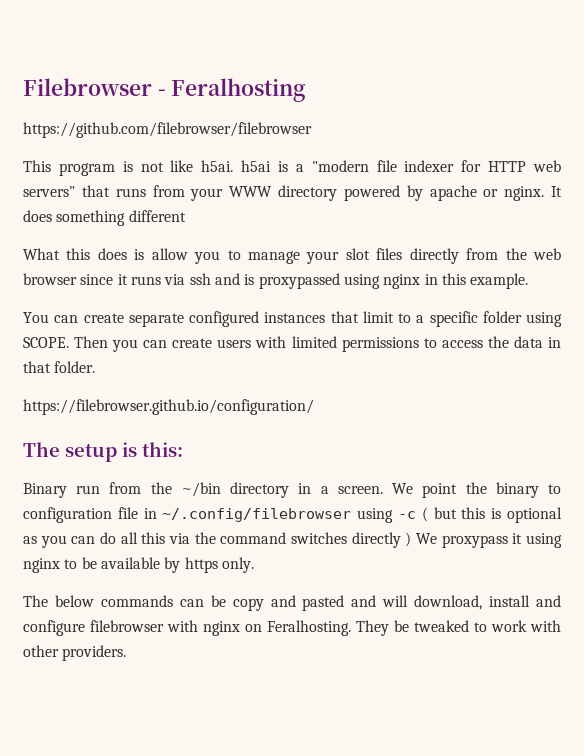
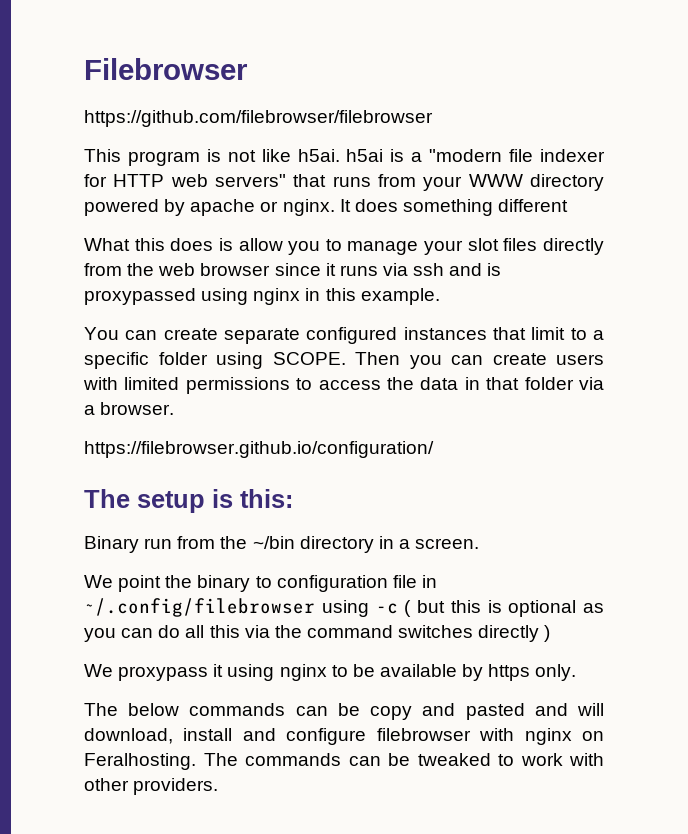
- Filebrowser - Feralhosting
+ Filebrowser
- Then you can create users with limited permissions to access the data in that folder.
+ Then you can create users with limited permissions to access the data in that folder via a browser.
- Binary run from the ~/bin directory in a screen. We point the binary to configuration file in ~/.config/filebrowser using -c ( but this is optional as you can do all this via the command switches directly ) We proxypass it using nginx to be available by https only.
+ Binary run from the ~/bin directory in a screen.
+ We point the binary to configuration file in ~/.config/filebrowser using -c ( but this is optional as you can do all this via the command switches directly )
+ We proxypass it using nginx to be available by https only.
- They be tweaked to work with other providers.
+ The commands can be tweaked to work with other providers.

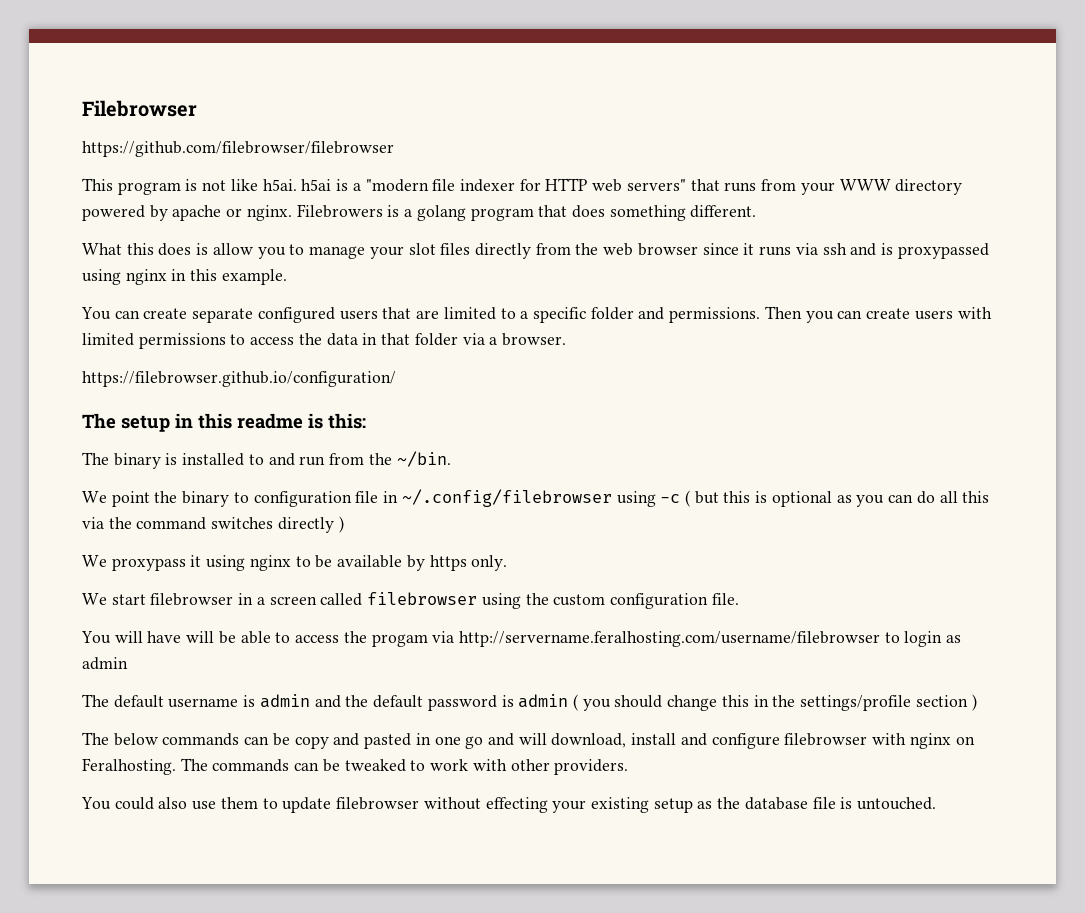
- It does something different
+ Filebrowers is a golang program that does something different.
- You can create separate configured instances that limit to a specific folder using SCOPE.
+ You can create separate configured users that are limited to a specific folder and permissions.
- The setup is this:
+ The setup in this readme is this:
- Binary run from the ~/bin directory in a screen.
+ The binary is installed to and run from the ~/bin.
+ We start filebrowser in a screen called filebrowser using the custom configuration file.
+ You will have will be able to access the progam via http://servername.feralhosting.com/username/filebrowser to login as admin
+ The default username is admin and the default password is admin ( you should change this in the settings/profile section )
- The below commands can be copy and pasted and will download, install and configure filebrowser with nginx on Feralhosting.
+ The below commands can be copy and pasted in one go and will download, install and configure filebrowser with nginx on Feralhosting.
+ You could also use them to update filebrowser without effecting your existing setup as the database file is untouched.

